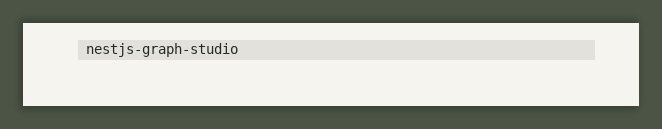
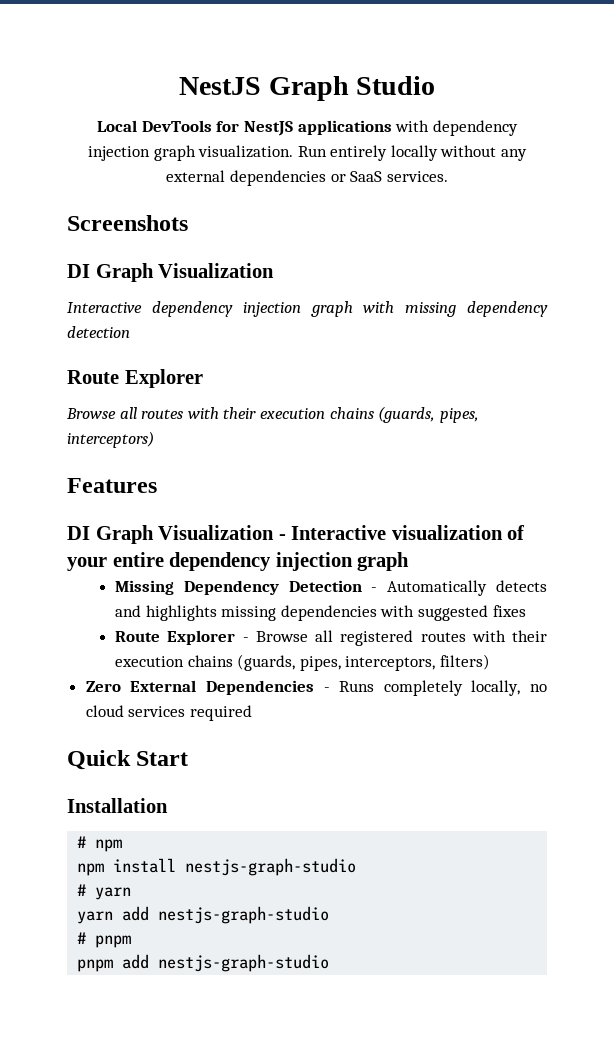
- nestjs-graph-studio
+ NestJS Graph Studio
+ Local DevTools for NestJS applications with dependency injection graph visualization. Run entirely locally without any external dependencies or SaaS services.
+ Screenshots
+ DI Graph Visualization
+ Interactive dependency injection graph with missing dependency detection
+ Route Explorer
+ Browse all routes with their execution chains (guards, pipes, interceptors)
+ Features
+ DI Graph Visualization - Interactive visualization of your entire dependency injection graph
+ Missing Dependency Detection - Automatically detects and highlights missing dependencies with suggested fixes
+ Route Explorer - Browse all registered routes with their execution chains (guards, pipes, interceptors, filters)
+ Zero External Dependencies - Runs completely locally, no cloud services required
+ Quick Start
+ Installation
+ # npm
+ npm install nestjs-graph-studio
+ # yarn
+ yarn add nestjs-graph-studio
+ # pnpm
+ pnpm add nestjs-graph-studio

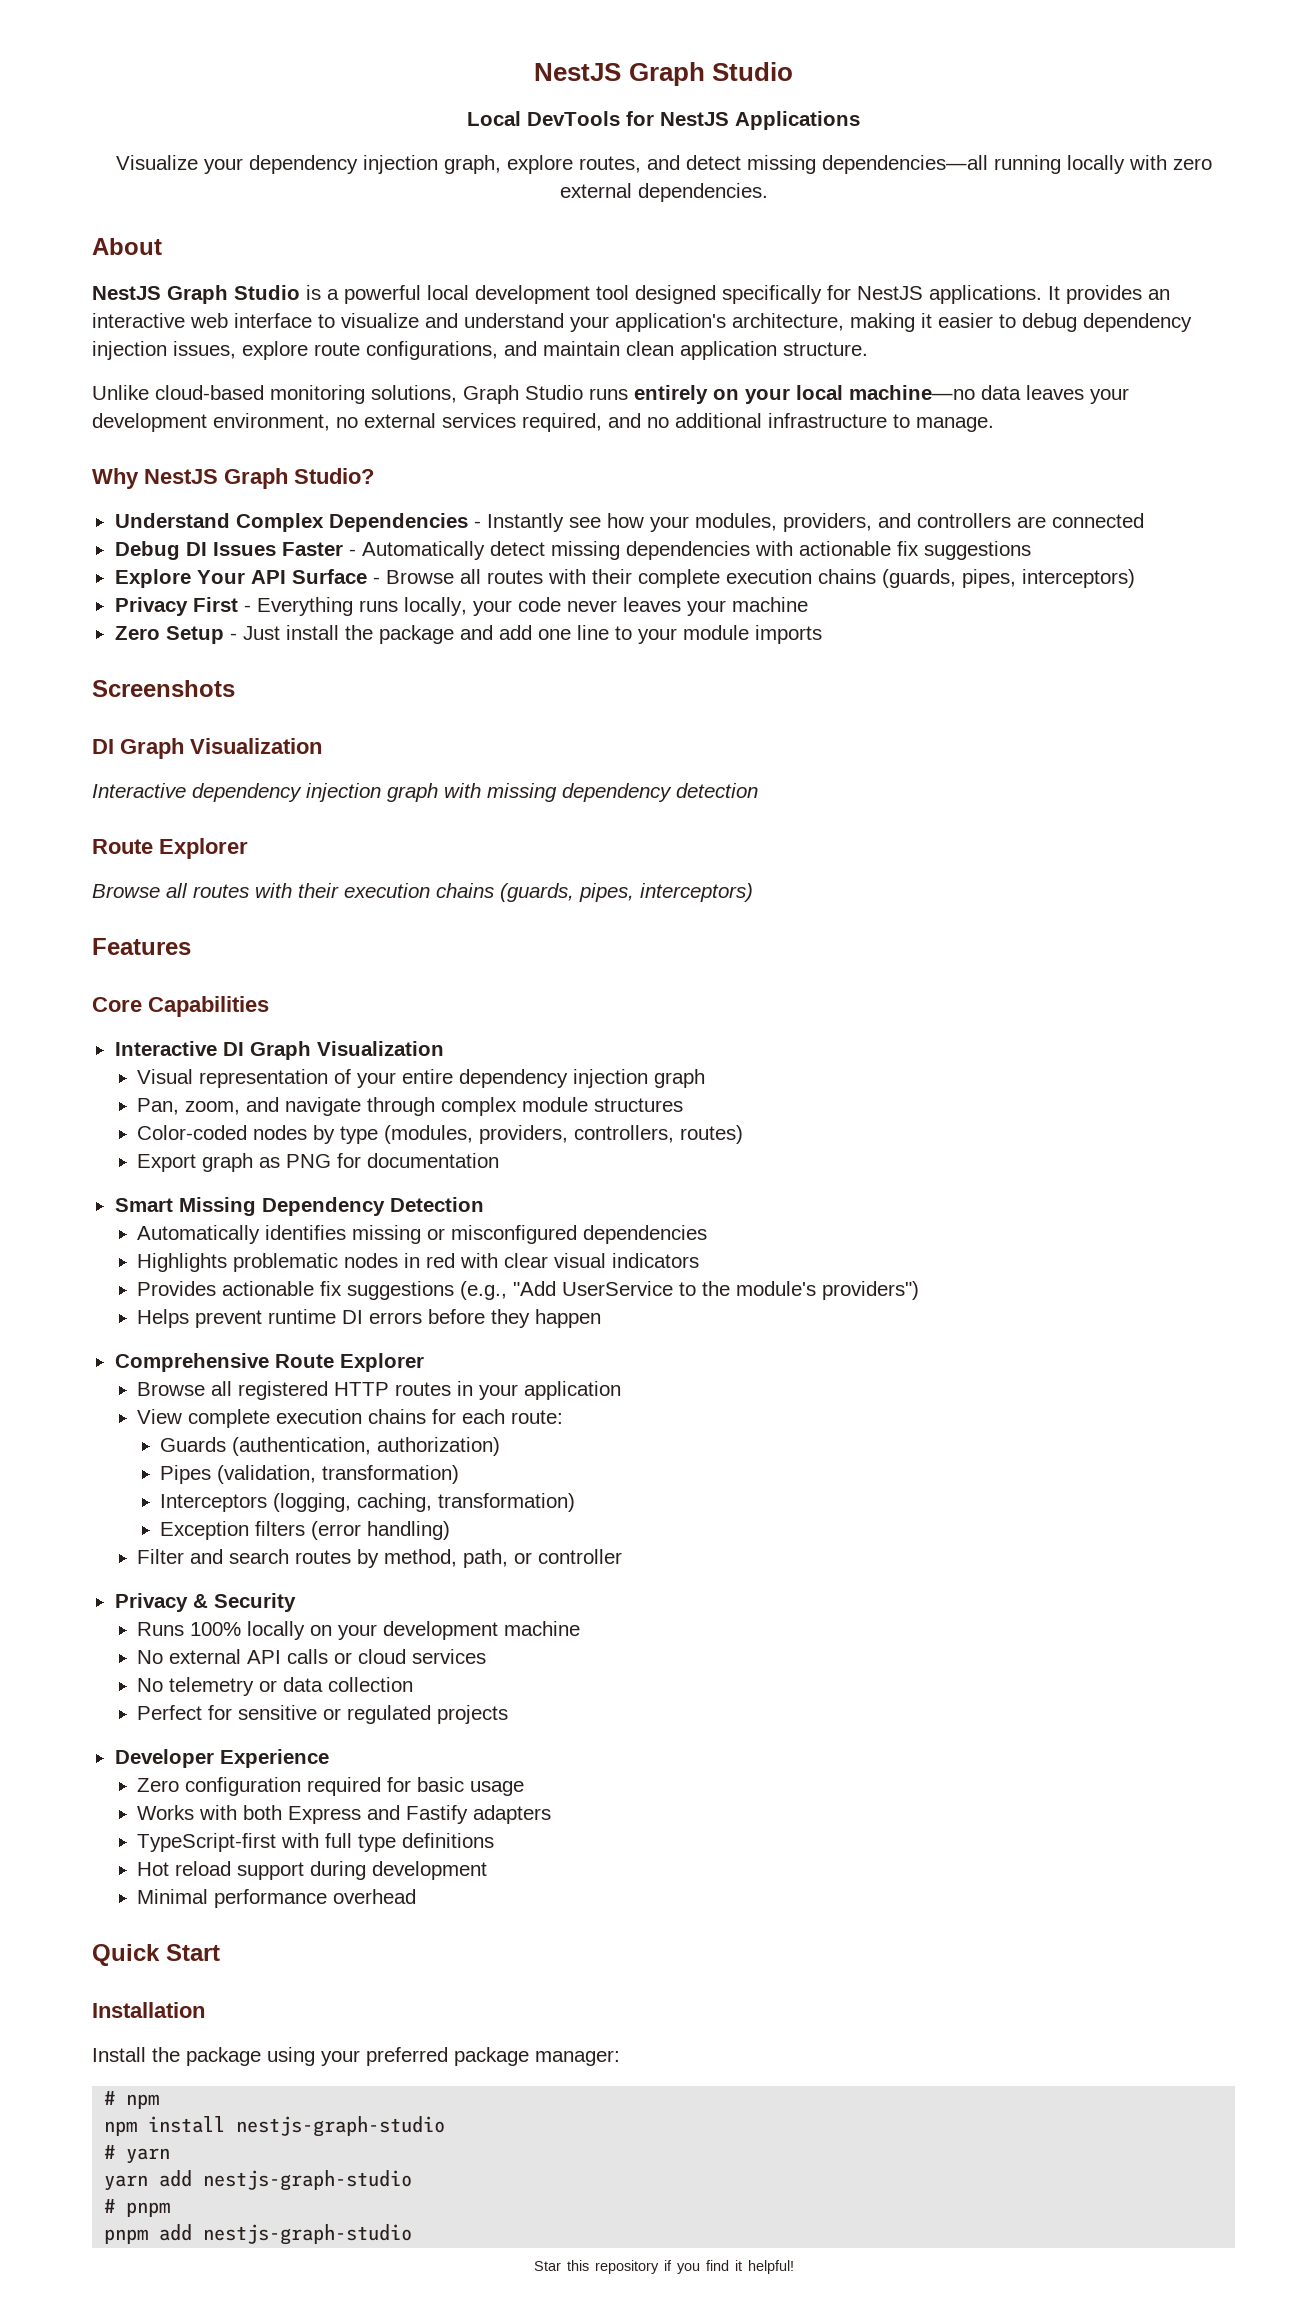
- Local DevTools for NestJS applications with dependency injection graph visualization. Run entirely locally without any external dependencies or SaaS services.
+ Local DevTools for NestJS Applications
+ Visualize your dependency injection graph, explore routes, and detect missing dependencies—all running locally with zero external dependencies.
+ About
+ NestJS Graph Studio is a powerful local development tool designed specifically for NestJS applications. It provides an interactive web interface to visualize and understand your application's architecture, making it easier to debug dependency injection issues, explore route configurations, and maintain clean application structure.
+ Unlike cloud-based monitoring solutions, Graph Studio runs entirely on your local machine—no data leaves your development environment, no external services required, and no additional infrastructure to manage.
+ Why NestJS Graph Studio?
+ Understand Complex Dependencies - Instantly see how your modules, providers, and controllers are connected
+ Debug DI Issues Faster - Automatically detect missing dependencies with actionable fix suggestions
+ Explore Your API Surface - Browse all routes with their complete execution chains (guards, pipes, interceptors)
+ Privacy First - Everything runs locally, your code never leaves your machine
+ Zero Setup - Just install the package and add one line to your module imports
- DI Graph Visualization - Interactive visualization of your entire dependency injection graph
+ Core Capabilities
+ Interactive DI Graph Visualization
+ Visual representation of your entire dependency injection graph
- Missing Dependency Detection - Automatically detects and highlights missing dependencies with suggested fixes
- Route Explorer - Browse all registered routes with their execution chains (guards, pipes, interceptors, filters)
- Zero External Dependencies - Runs completely locally, no cloud services required
+ Pan, zoom, and navigate through complex module structures
+ Color-coded nodes by type (modules, providers, controllers, routes)
+ Export graph as PNG for documentation
+ Smart Missing Dependency Detection
+ Automatically identifies missing or misconfigured dependencies
+ Highlights problematic nodes in red with clear visual indicators
+ Provides actionable fix suggestions (e.g., "Add UserService to the module's providers")
+ Helps prevent runtime DI errors before they happen
+ Comprehensive Route Explorer
+ Browse all registered HTTP routes in your application
+ View complete execution chains for each route:
+ Guards (authentication, authorization)
+ Pipes (validation, transformation)
+ Interceptors (logging, caching, transformation)
+ Exception filters (error handling)
+ Filter and search routes by method, path, or controller
+ Privacy & Security
+ Runs 100% locally on your development machine
+ No external API calls or cloud services
+ No telemetry or data collection
+ Perfect for sensitive or regulated projects
+ Developer Experience
+ Zero configuration required for basic usage
+ Works with both Express and Fastify adapters
+ TypeScript-first with full type definitions
+ Hot reload support during development
+ Minimal performance overhead
  Quick Start
  Installation
+ Install the package using your preferred package manager:
+ Star this repository if you find it helpful!

